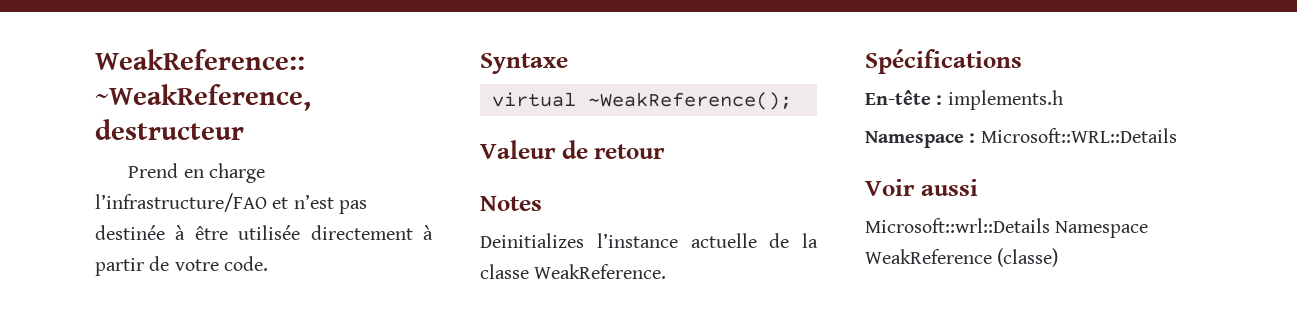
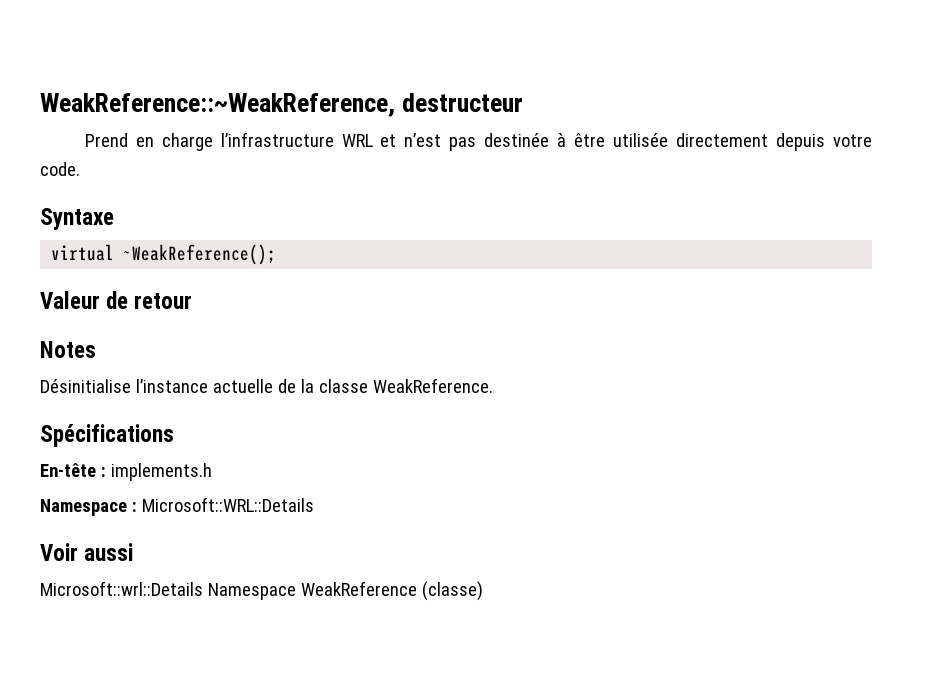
- Prend en charge l’infrastructure/FAO et n’est pas destinée à être utilisée directement à partir de votre code.
+ Prend en charge l’infrastructure WRL et n’est pas destinée à être utilisée directement depuis votre code.
- Deinitializes l’instance actuelle de la classe WeakReference.
+ Désinitialise l’instance actuelle de la classe WeakReference.

